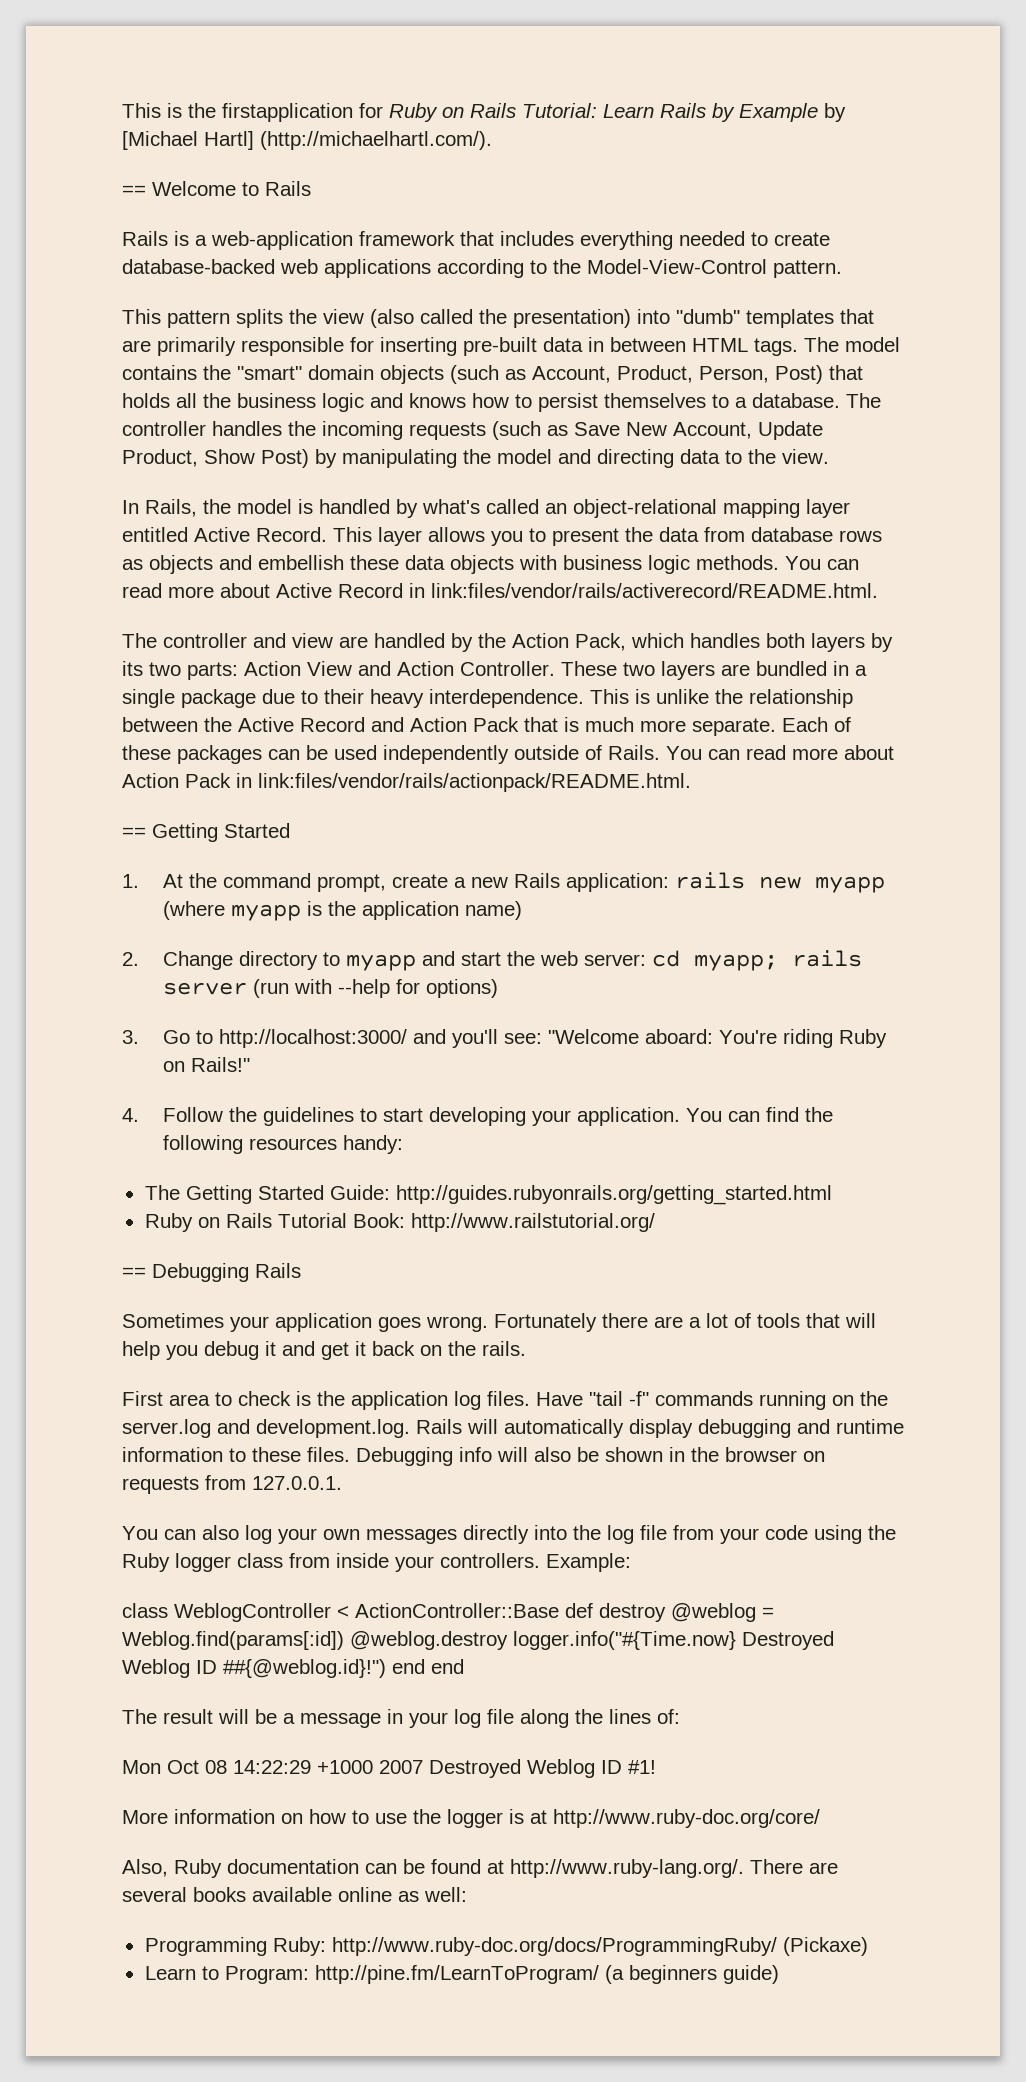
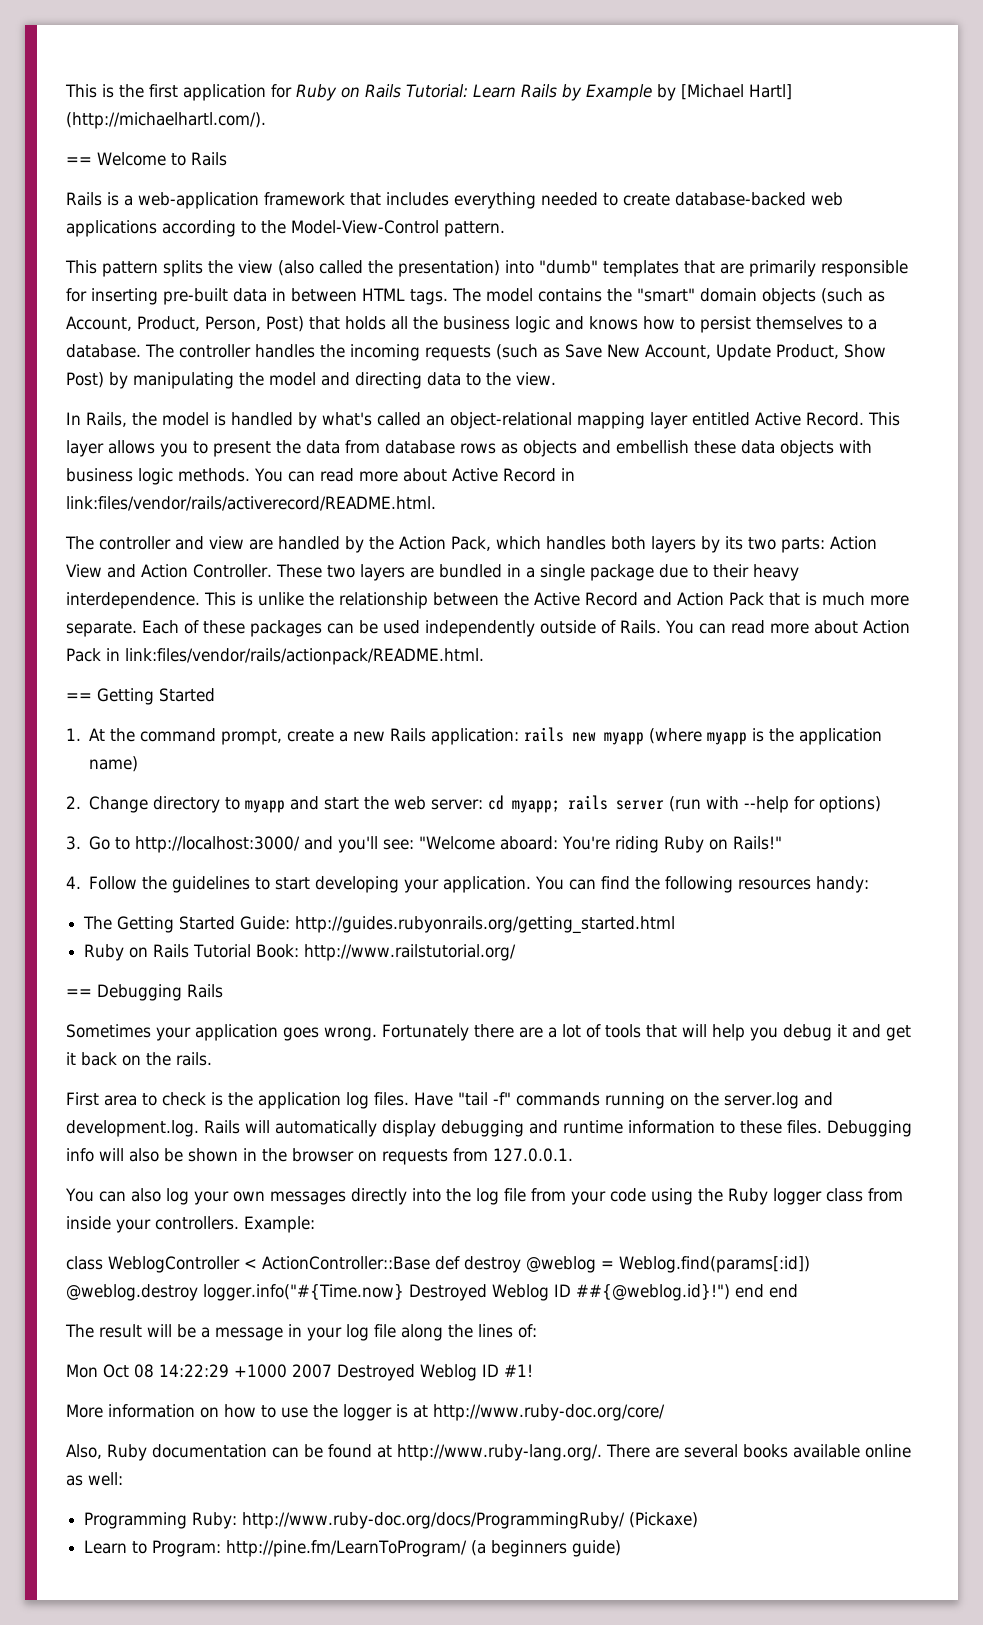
- This is the firstapplication for Ruby on Rails Tutorial: Learn Rails by Example by [Michael Hartl] (http://michaelhartl.com/).
+ This is the first application for Ruby on Rails Tutorial: Learn Rails by Example by [Michael Hartl] (http://michaelhartl.com/).

